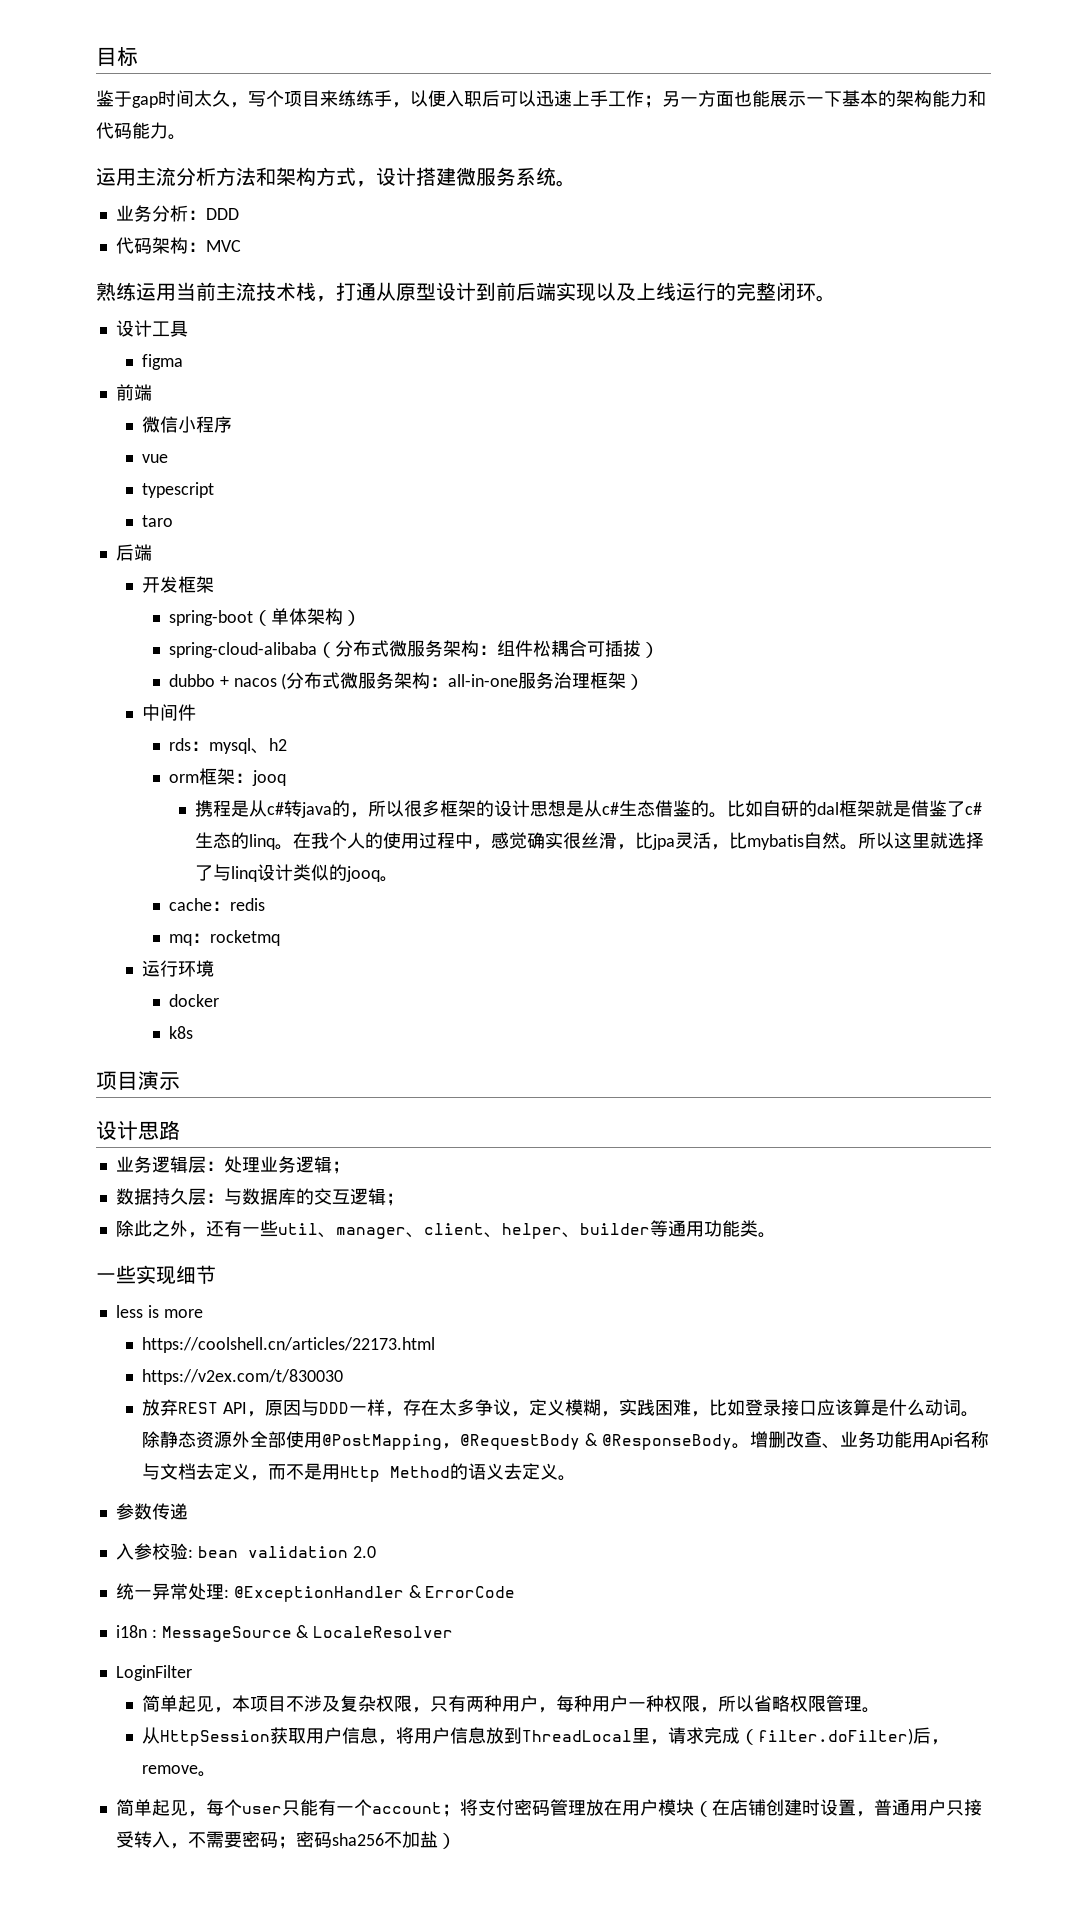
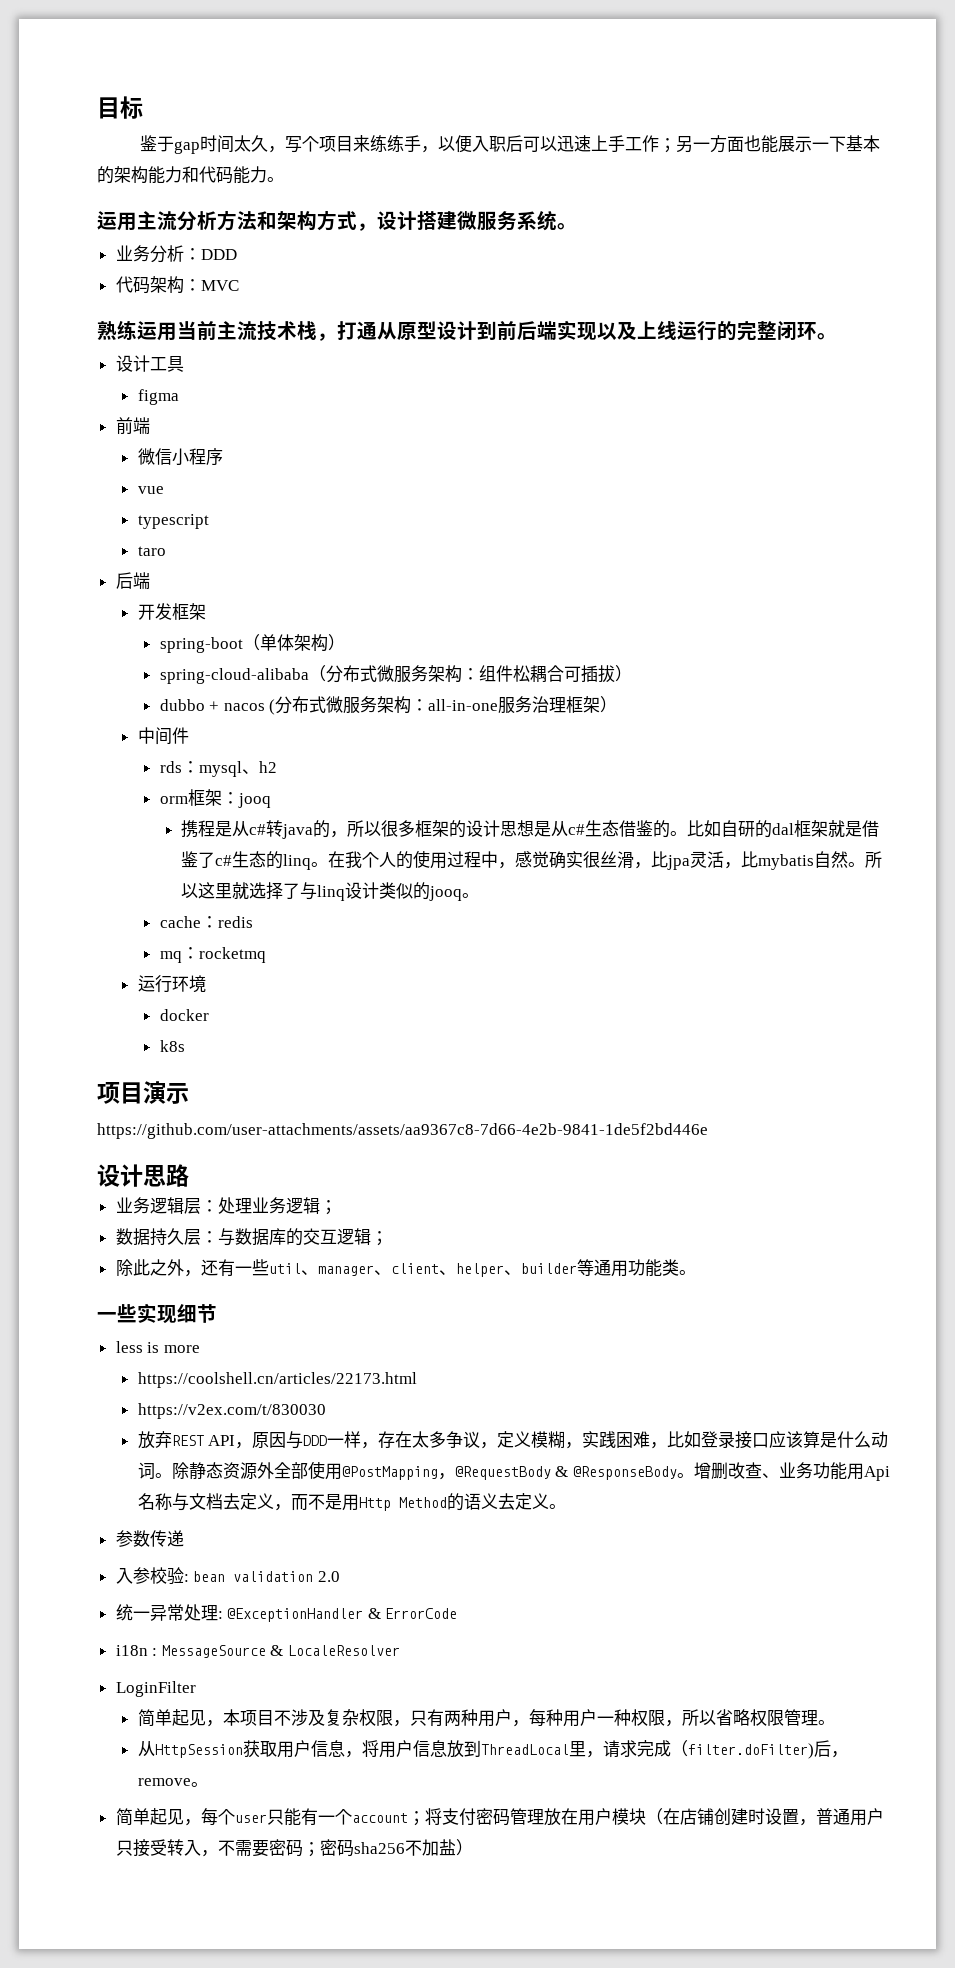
+ https://github.com/user-attachments/assets/aa9367c8-7d66-4e2b-9841-1de5f2bd446e

